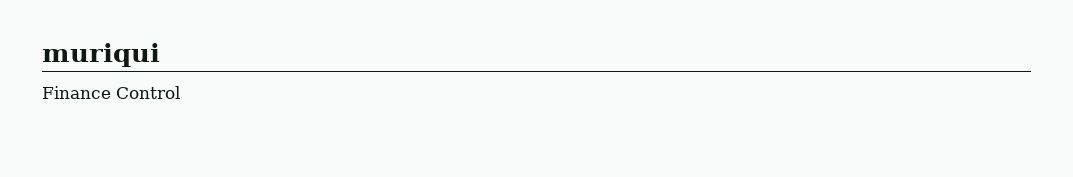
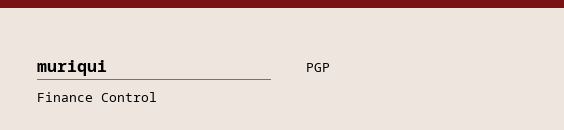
+ PGP

